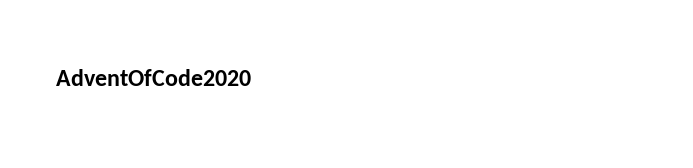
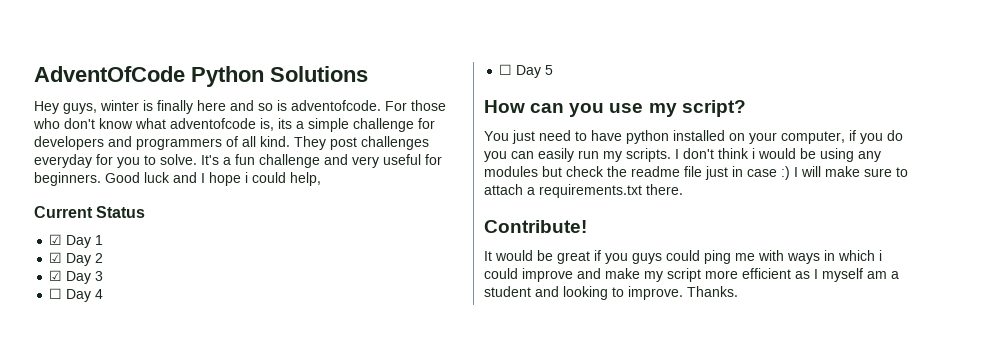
- AdventOfCode2020
+ AdventOfCode Python Solutions
+ Hey guys, winter is finally here and so is adventofcode. For those who don't know what adventofcode is, its a simple challenge for developers and programmers of all kind. They post challenges everyday for you to solve. It's a fun challenge and very useful for beginners. Good luck and I hope i could help,
+ Current Status
+ ☑ Day 1
+ ☑ Day 2
+ ☑ Day 3
+ ☐ Day 4
+ ☐ Day 5
+ How can you use my script?
+ You just need to have python installed on your computer, if you do you can easily run my scripts. I don't think i would be using any modules but check the readme file just in case :) I will make sure to attach a requirements.txt there.
+ Contribute!
+ It would be great if you guys could ping me with ways in which i could improve and make my script more efficient as I myself am a student and looking to improve. Thanks.

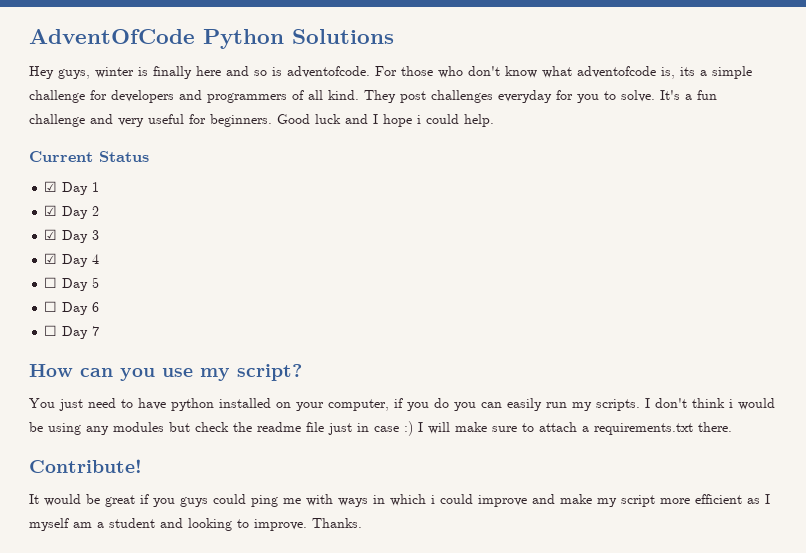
- Good luck and I hope i could help,
+ Good luck and I hope i could help.
- ☐ Day 4
+ ☑ Day 4
+ ☐ Day 6
+ ☐ Day 7

